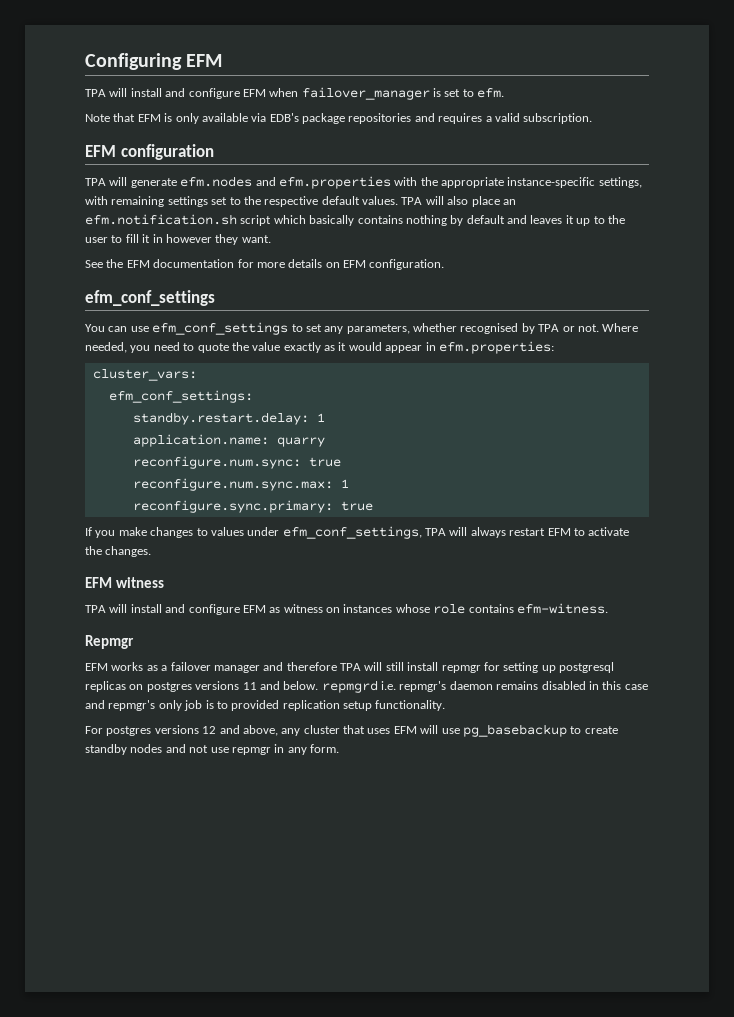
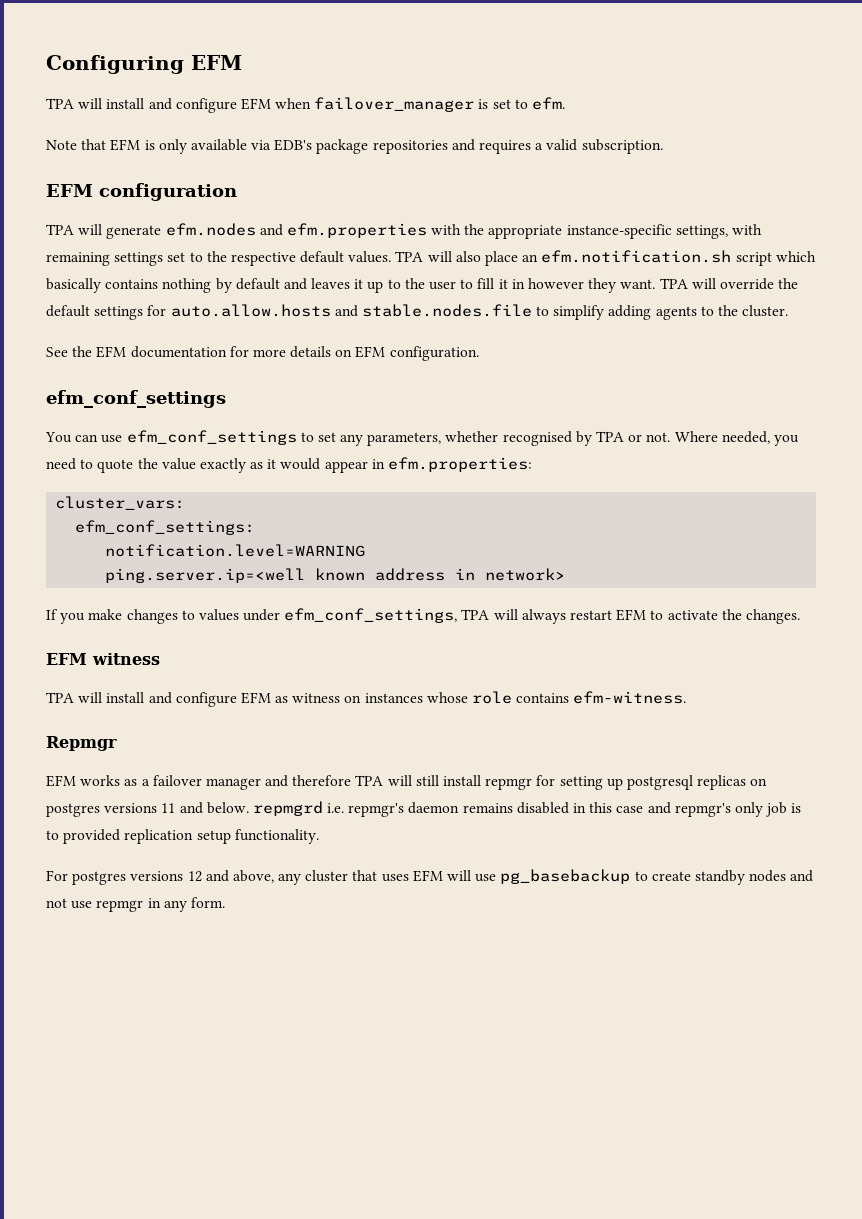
+ TPA will override the default settings for auto.allow.hosts and stable.nodes.file to simplify adding agents to the cluster.
- standby.restart.delay: 1
- application.name: quarry
- reconfigure.num.sync: true
- reconfigure.num.sync.max: 1
- reconfigure.sync.primary: true
+ notification.level=WARNING
+ ping.server.ip=<well known address in network>

